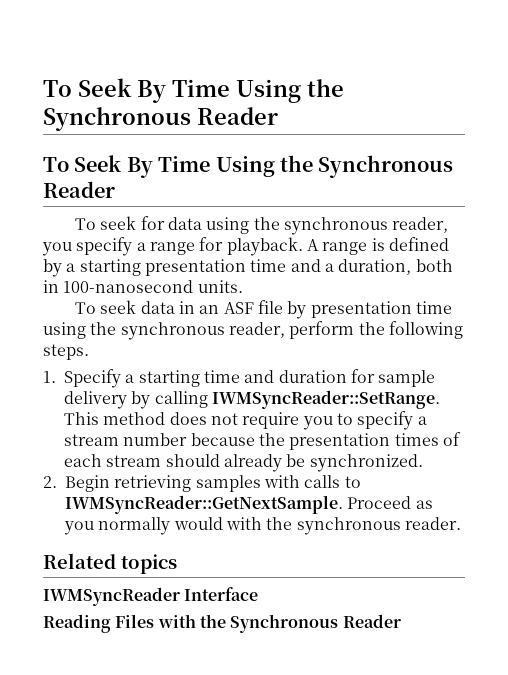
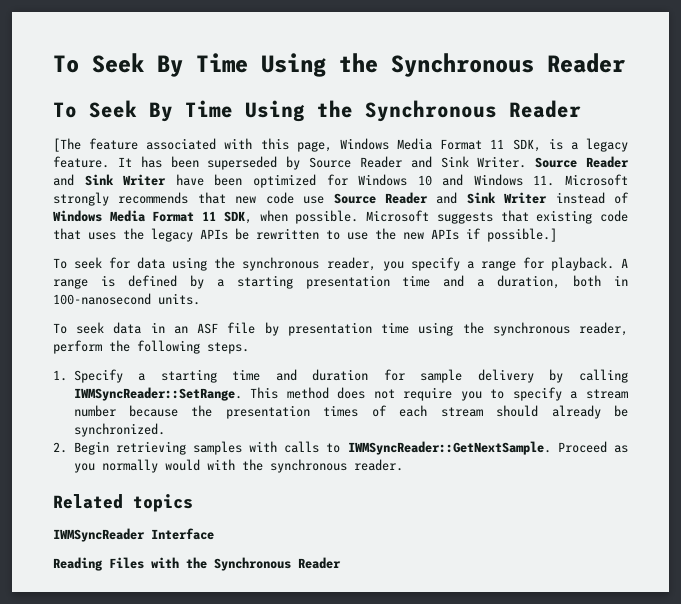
+ [The feature associated with this page, Windows Media Format 11 SDK, is a legacy feature. It has been superseded by Source Reader and Sink Writer. Source Reader and Sink Writer have been optimized for Windows 10 and Windows 11. Microsoft strongly recommends that new code use Source Reader and Sink Writer instead of Windows Media Format 11 SDK, when possible. Microsoft suggests that existing code that uses the legacy APIs be rewritten to use the new APIs if possible.]

